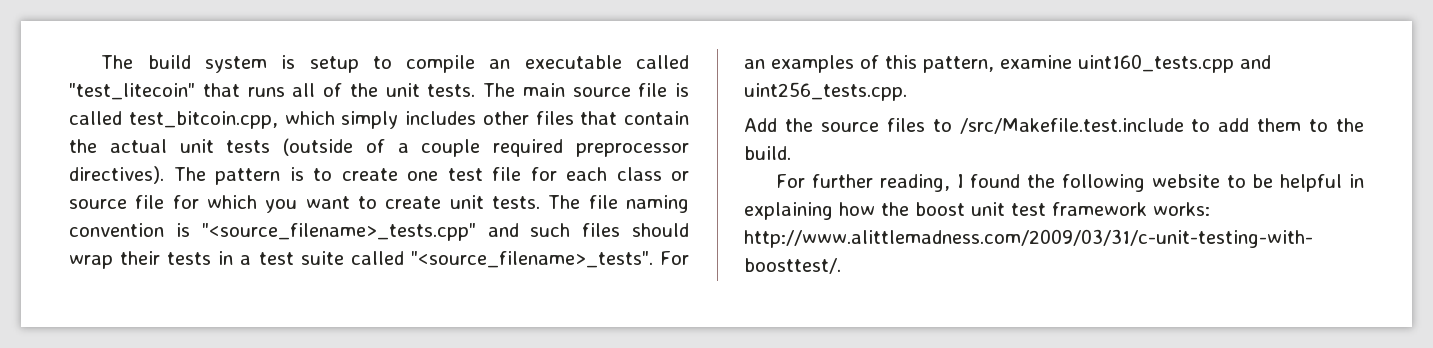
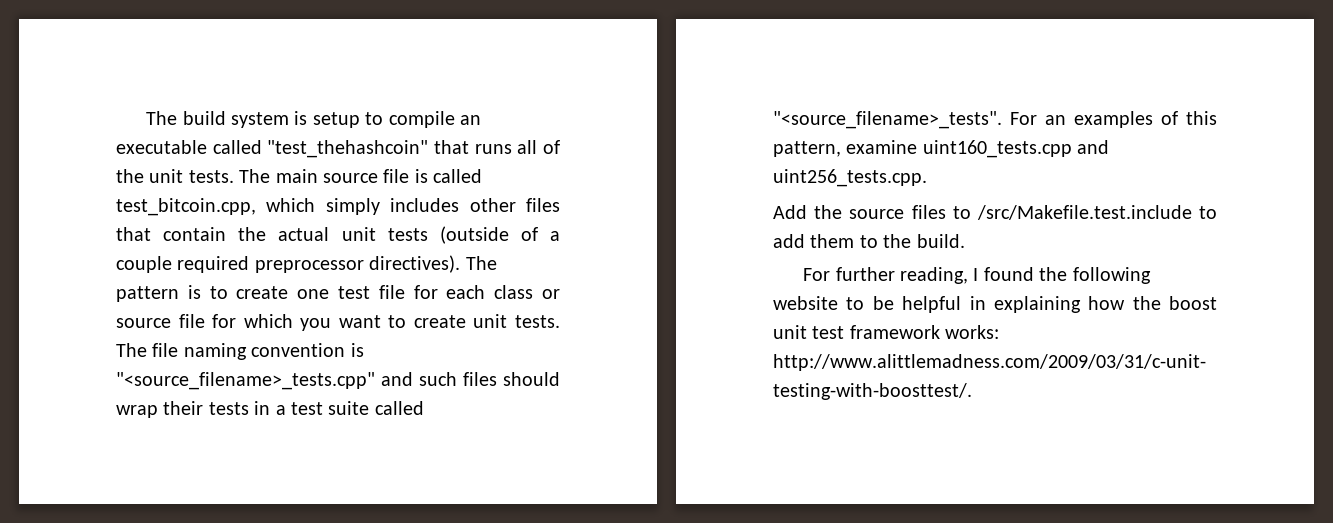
- The build system is setup to compile an executable called "test_litecoin" that runs all of the unit tests.
+ The build system is setup to compile an executable called "test_thehashcoin" that runs all of the unit tests.

